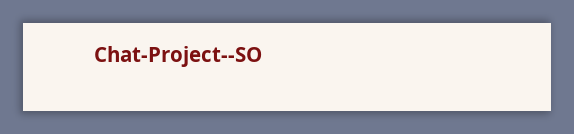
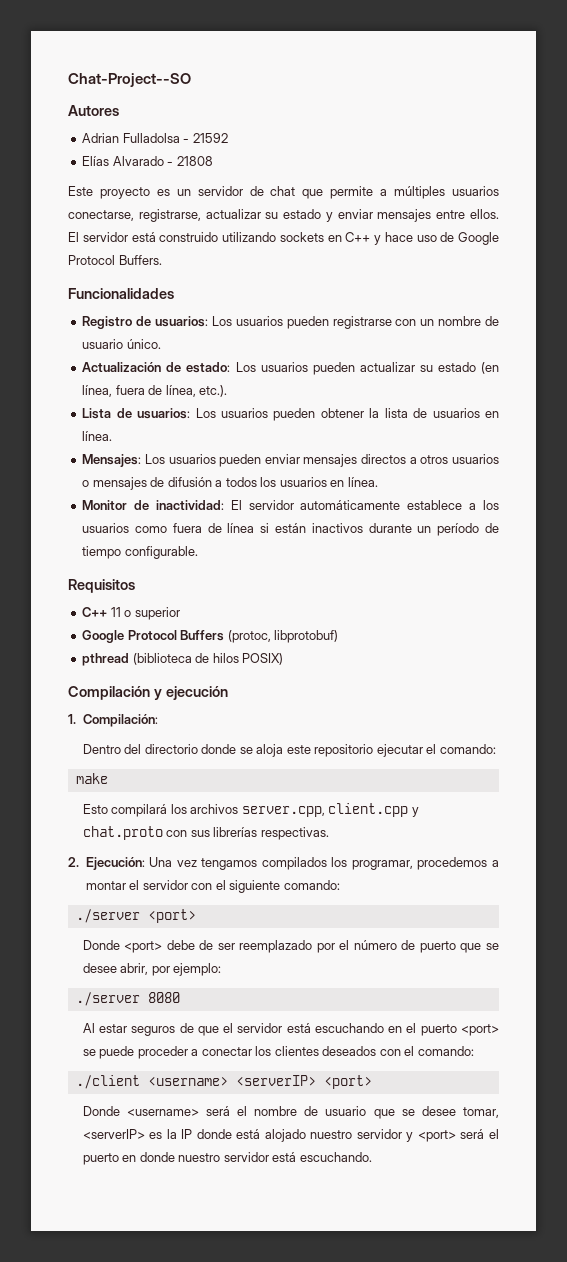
+ Autores
+ Adrian Fulladolsa - 21592
+ Elías Alvarado - 21808
+ Este proyecto es un servidor de chat que permite a múltiples usuarios conectarse, registrarse, actualizar su estado y enviar mensajes entre ellos. El servidor está construido utilizando sockets en C++ y hace uso de Google Protocol Buffers.
+ Funcionalidades
+ Registro de usuarios: Los usuarios pueden registrarse con un nombre de usuario único.
+ Actualización de estado: Los usuarios pueden actualizar su estado (en línea, fuera de línea, etc.).
+ Lista de usuarios: Los usuarios pueden obtener la lista de usuarios en línea.
+ Mensajes: Los usuarios pueden enviar mensajes directos a otros usuarios o mensajes de difusión a todos los usuarios en línea.
+ Monitor de inactividad: El servidor automáticamente establece a los usuarios como fuera de línea si están inactivos durante un período de tiempo configurable.
+ Requisitos
+ C++ 11 o superior
+ Google Protocol Buffers (protoc, libprotobuf)
+ pthread (biblioteca de hilos POSIX)
+ Compilación y ejecución
+ 1. Compilación:
+ Dentro del directorio donde se aloja este repositorio ejecutar el comando:
+ make
+ Esto compilará los archivos server.cpp, client.cpp y chat.proto con sus librerías respectivas.
+ 2. Ejecución: Una vez tengamos compilados los programar, procedemos a montar el servidor con el siguiente comando:
+ ./server <port>
+ Donde <port> debe de ser reemplazado por el número de puerto que se desee abrir, por ejemplo:
+ ./server 8080
+ Al estar seguros de que el servidor está escuchando en el puerto <port> se puede proceder a conectar los clientes deseados con el comando:
+ ./client <username> <serverIP> <port>
+ Donde <username> será el nombre de usuario que se desee tomar, <serverIP> es la IP donde está alojado nuestro servidor y <port> será el puerto en donde nuestro servidor está escuchando.

